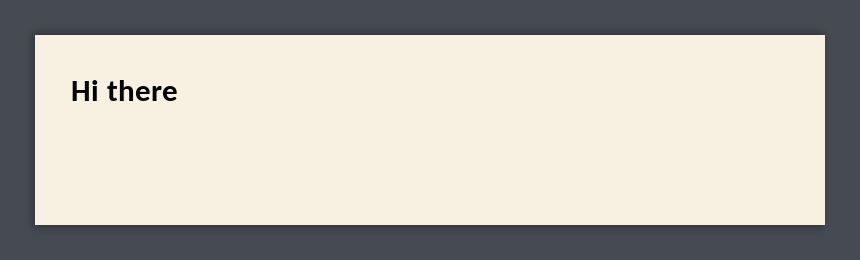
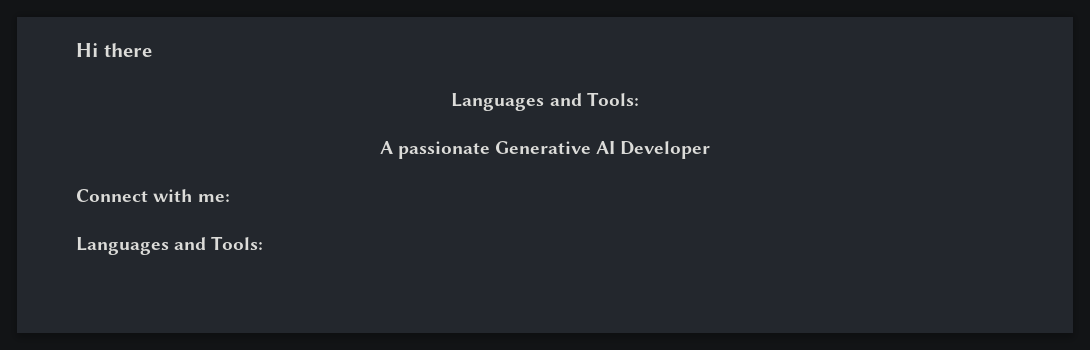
  Hi there
+ Languages and Tools:
+ A passionate Generative AI Developer
+ Connect with me:
+ Languages and Tools:

